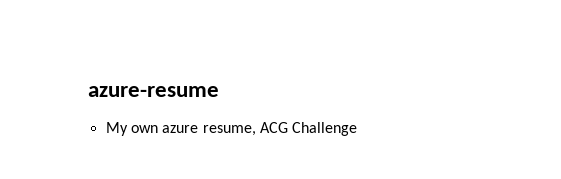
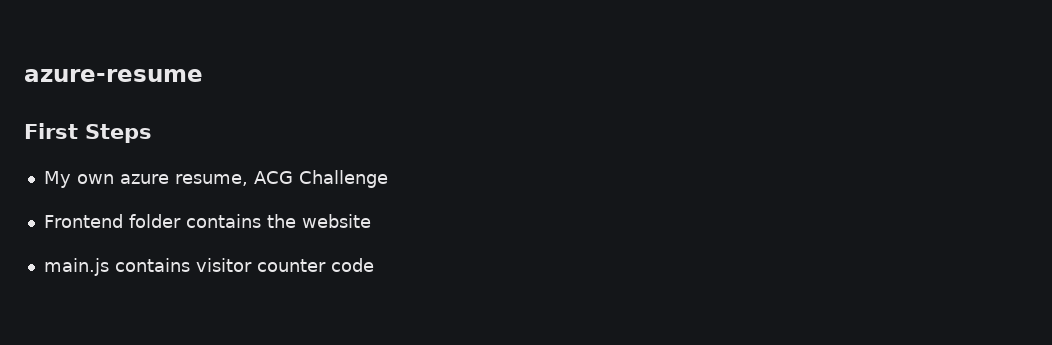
+ First Steps
+ Frontend folder contains the website
+ main.js contains visitor counter code

